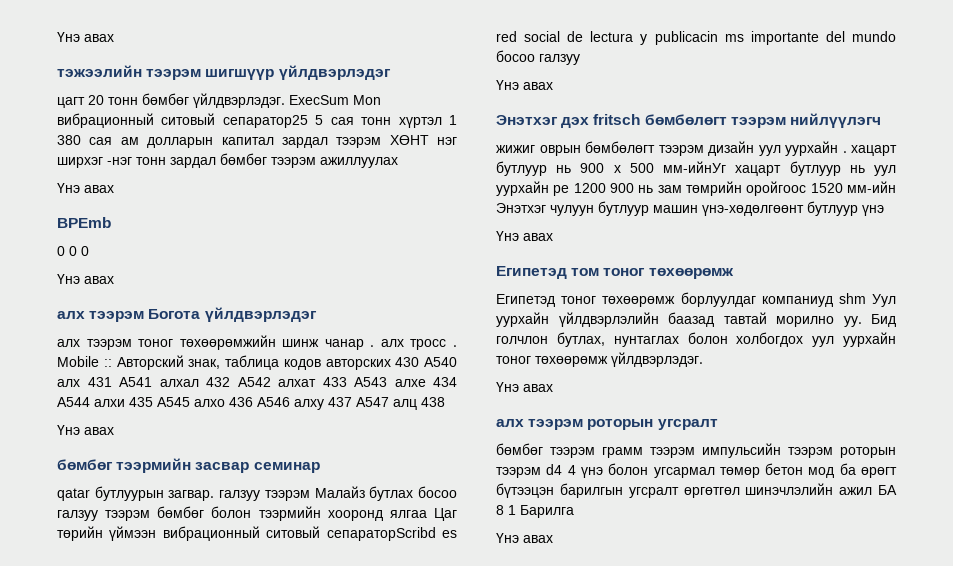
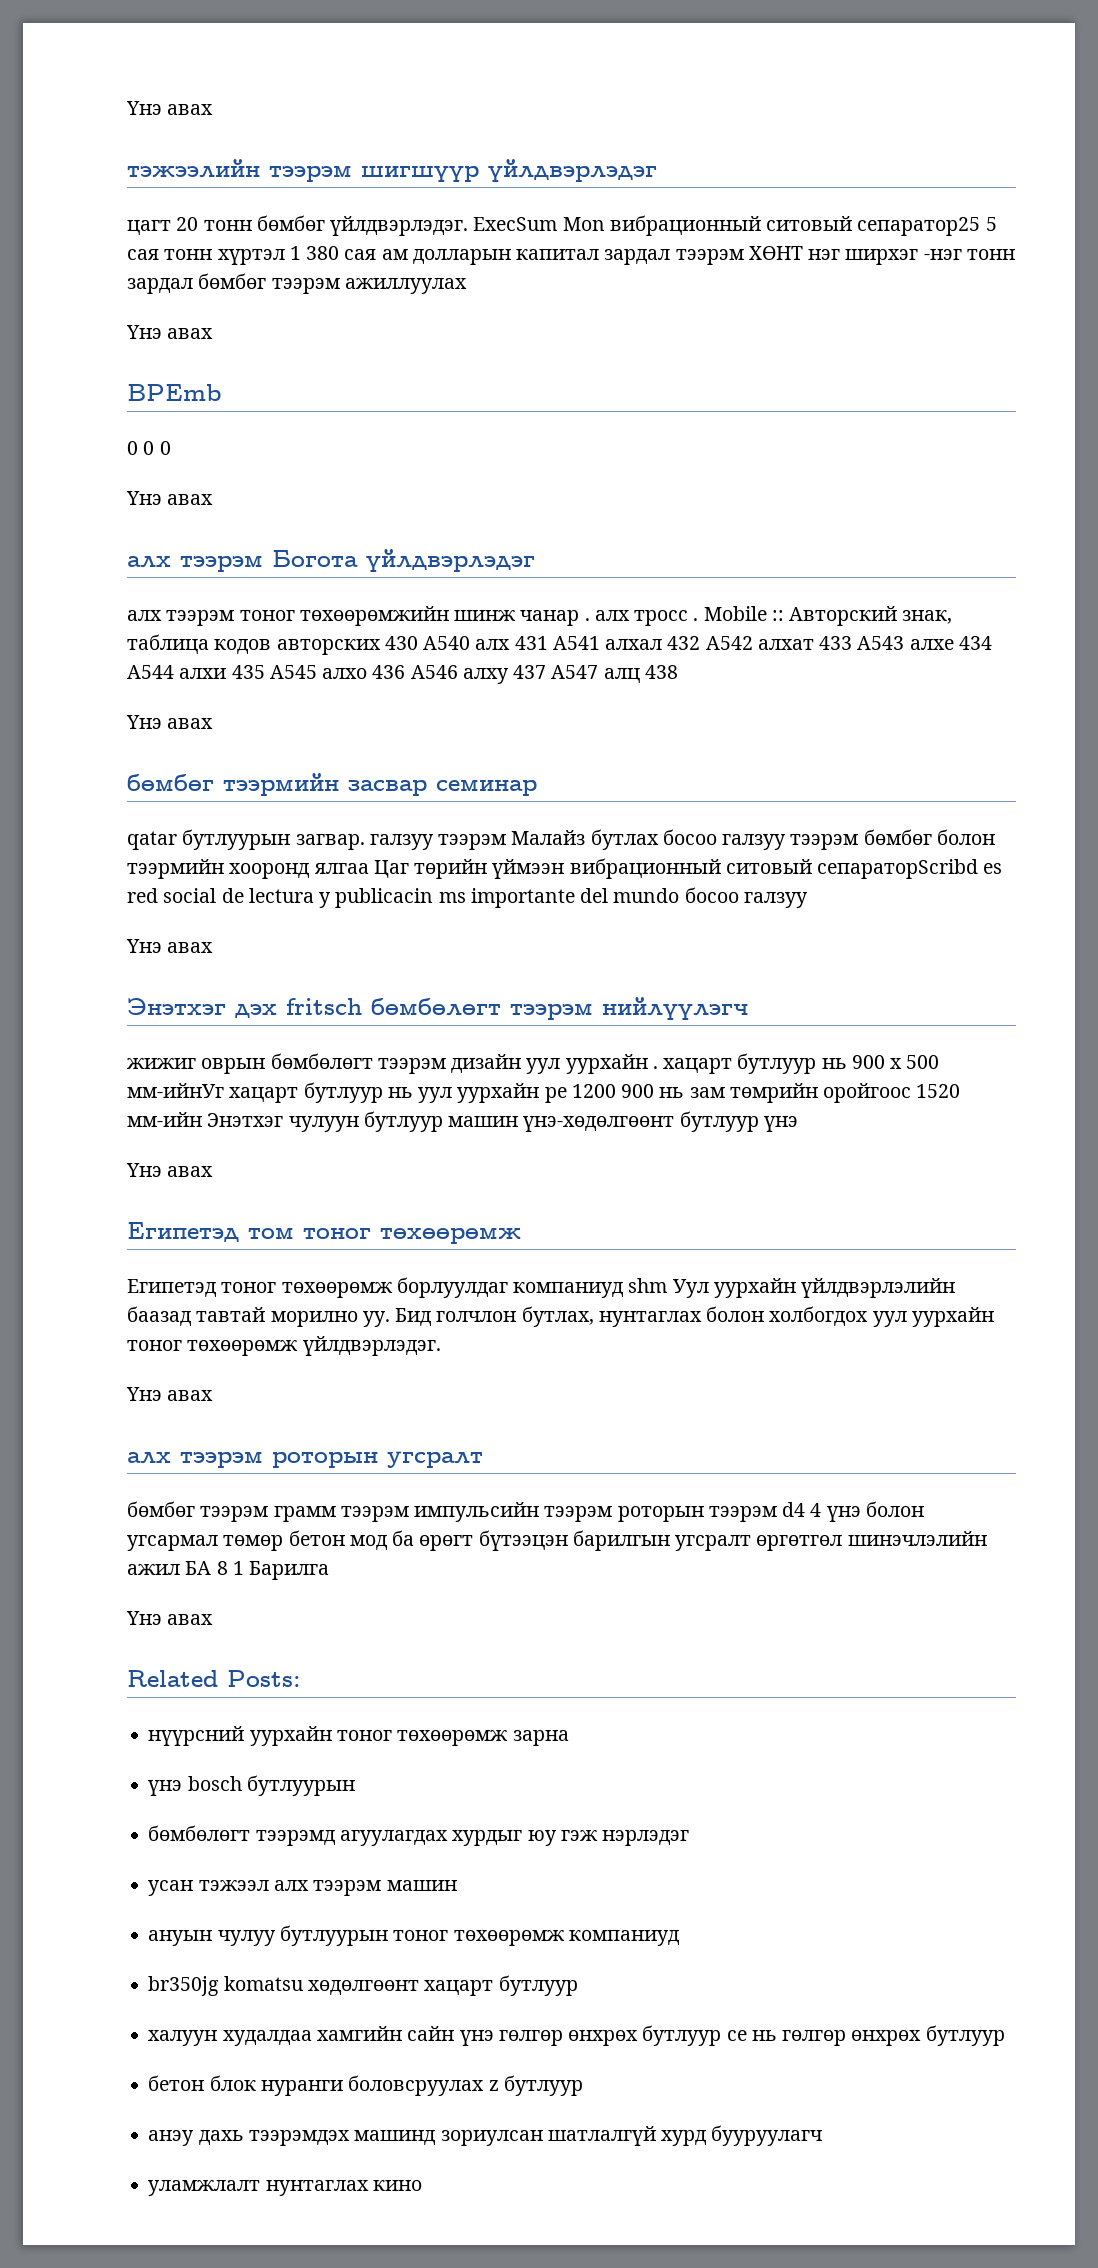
+ Related Posts:
+ нүүрсний уурхайн тоног төхөөрөмж зарна
+ үнэ bosch бутлуурын
+ бөмбөлөгт тээрэмд агуулагдах хурдыг юу гэж нэрлэдэг
+ усан тэжээл алх тээрэм машин
+ ануын чулуу бутлуурын тоног төхөөрөмж компаниуд
+ br350jg komatsu хөдөлгөөнт хацарт бутлуур
+ халуун худалдаа хамгийн сайн үнэ гөлгөр өнхрөх бутлуур ce нь гөлгөр өнхрөх бутлуур
+ бетон блок нуранги боловсруулах z бутлуур
+ анэу дахь тээрэмдэх машинд зориулсан шатлалгүй хурд бууруулагч
+ уламжлалт нунтаглах кино

